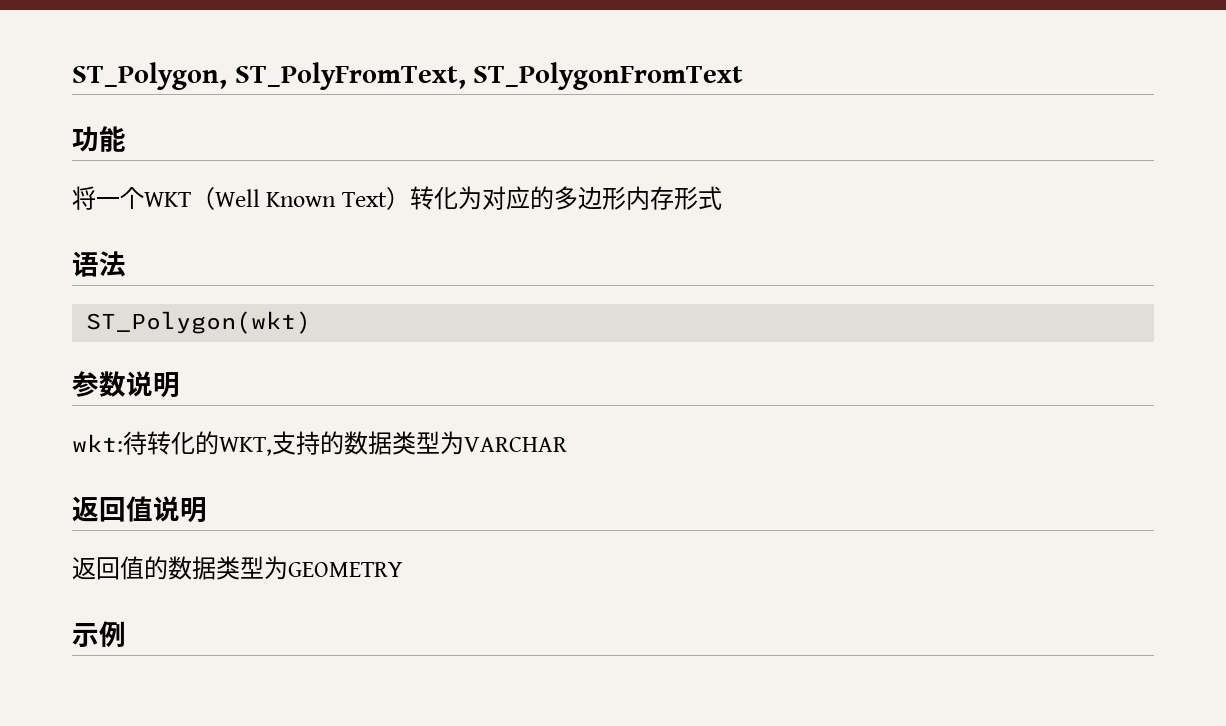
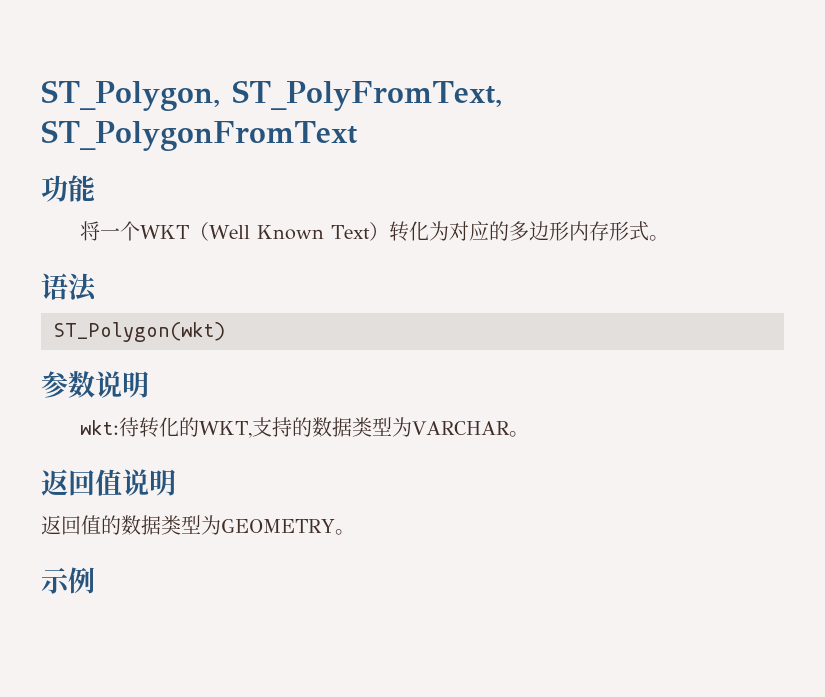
- 将一个WKT（Well Known Text）转化为对应的多边形内存形式
+ 将一个WKT（Well Known Text）转化为对应的多边形内存形式。
- wkt:待转化的WKT,支持的数据类型为VARCHAR
+ wkt:待转化的WKT,支持的数据类型为VARCHAR。
- 返回值的数据类型为GEOMETRY
+ 返回值的数据类型为GEOMETRY。

